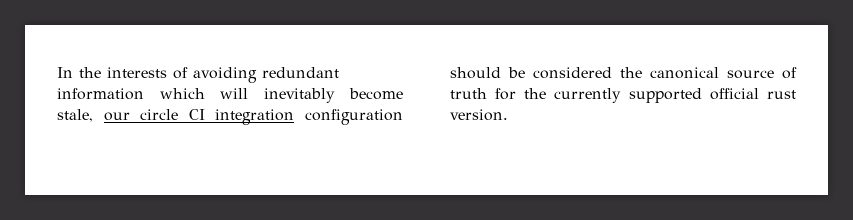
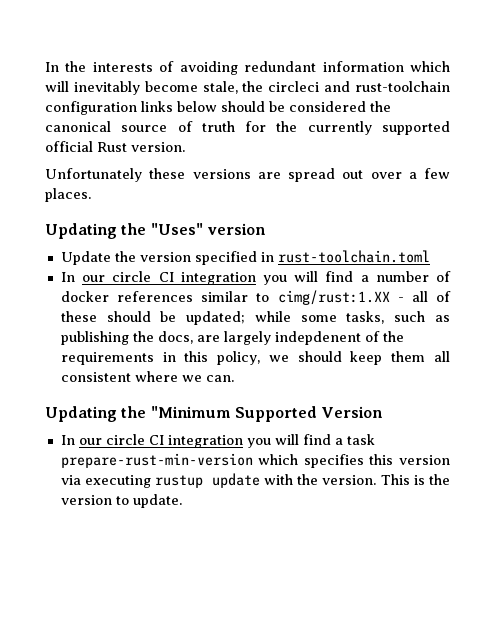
- In the interests of avoiding redundant information which will inevitably become stale, our circle CI integration configuration should be considered the canonical source of truth for the currently supported official rust version.
+ In the interests of avoiding redundant information which will inevitably become stale, the circleci and rust-toolchain configuration links below should be considered the canonical source of truth for the currently supported official Rust version.
+ Unfortunately these versions are spread out over a few places.
+ Updating the "Uses" version
+ Update the version specified in rust-toolchain.toml
+ In our circle CI integration you will find a number of docker references similar to cimg/rust:1.XX - all of these should be updated; while some tasks, such as publishing the docs, are largely indepdenent of the requirements in this policy, we should keep them all consistent where we can.
+ Updating the "Minimum Supported Version
+ In our circle CI integration you will find a task prepare-rust-min-version which specifies this version via executing rustup update with the version. This is the version to update.

